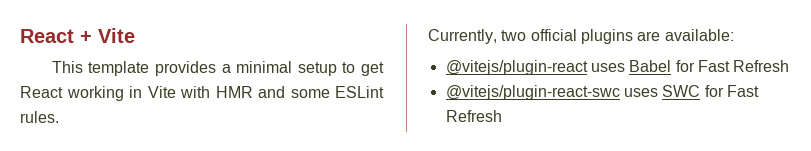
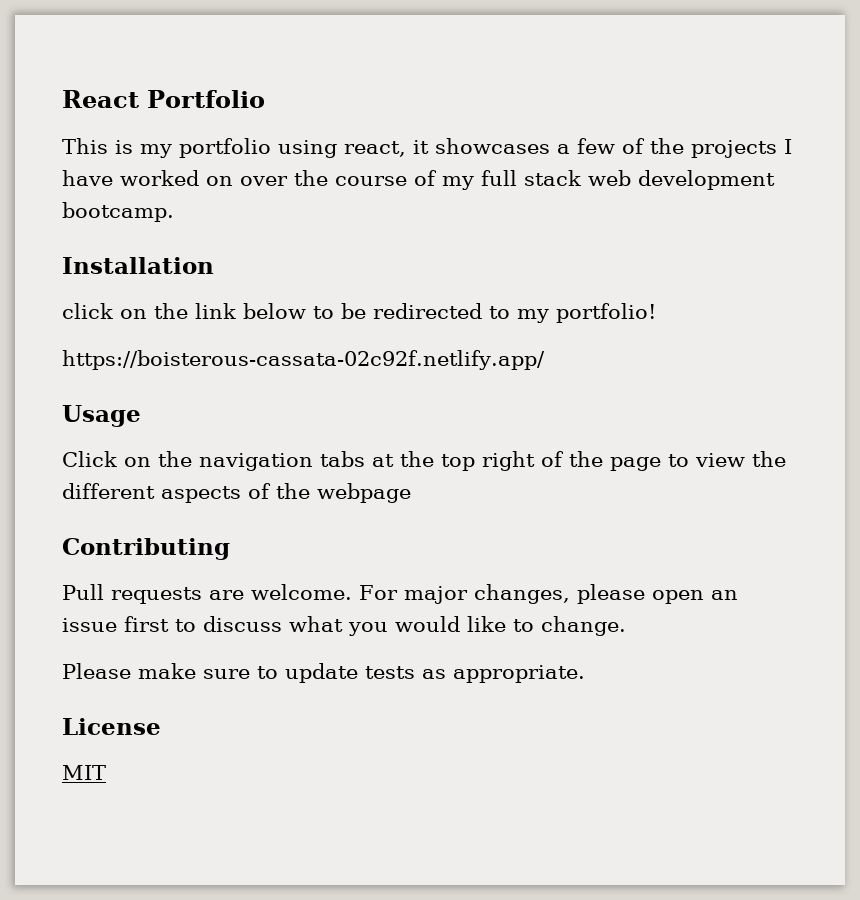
- React + Vite
+ React Portfolio
- This template provides a minimal setup to get React working in Vite with HMR and some ESLint rules.
- Currently, two official plugins are available:
- @vitejs/plugin-react uses Babel for Fast Refresh
- @vitejs/plugin-react-swc uses SWC for Fast Refresh
+ This is my portfolio using react, it showcases a few of the projects I have worked on over the course of my full stack web development bootcamp.
+ Installation
+ click on the link below to be redirected to my portfolio!
+ https://boisterous-cassata-02c92f.netlify.app/
+ Usage
+ Click on the navigation tabs at the top right of the page to view the different aspects of the webpage
+ Contributing
+ Pull requests are welcome. For major changes, please open an issue first to discuss what you would like to change.
+ Please make sure to update tests as appropriate.
+ License
+ MIT

